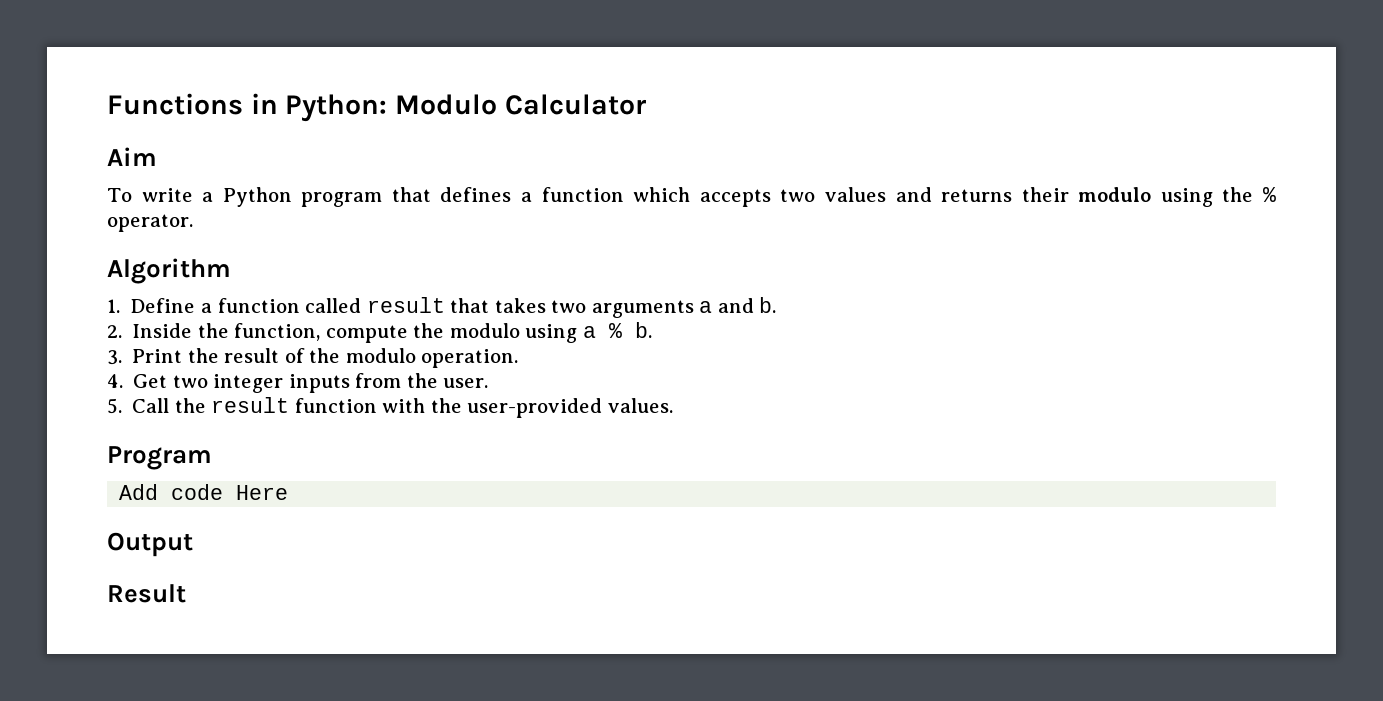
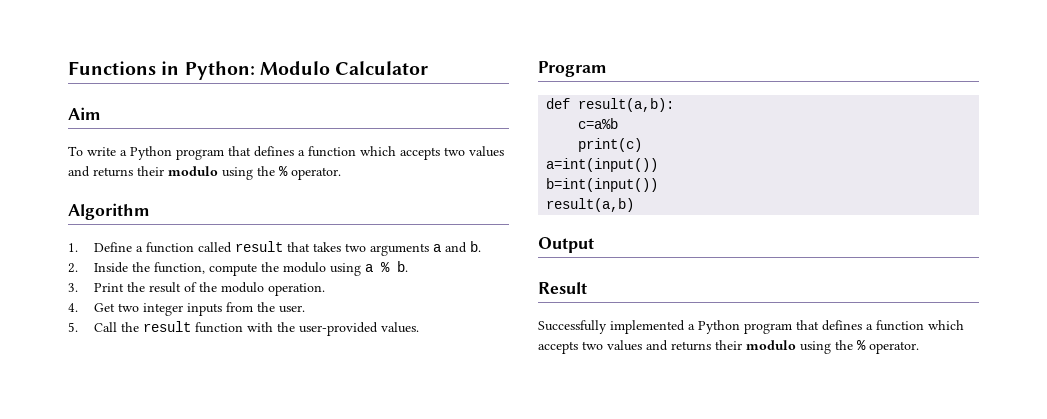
- Add code Here
+ def result(a,b):
+ c=a%b
+ print(c)
+ a=int(input())
+ b=int(input())
+ result(a,b)
  Output
  Result
+ Successfully implemented a Python program that defines a function which accepts two values and returns their modulo using the % operator.

